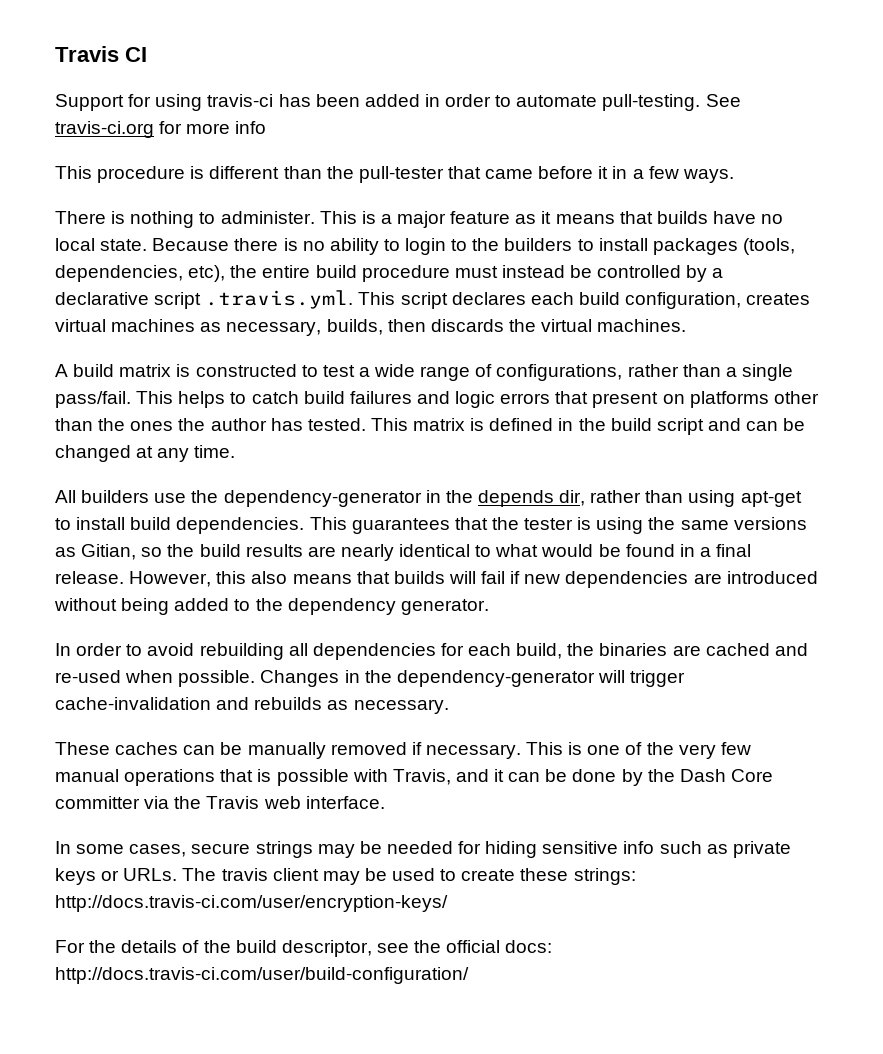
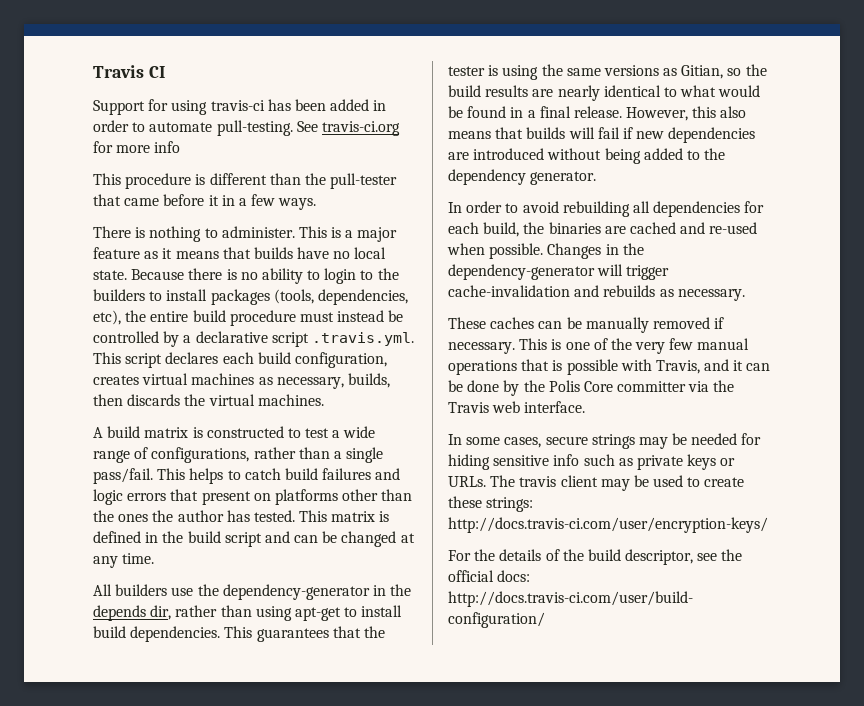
- This is one of the very few manual operations that is possible with Travis, and it can be done by the Dash Core committer via the Travis web interface.
+ This is one of the very few manual operations that is possible with Travis, and it can be done by the Polis Core committer via the Travis web interface.

